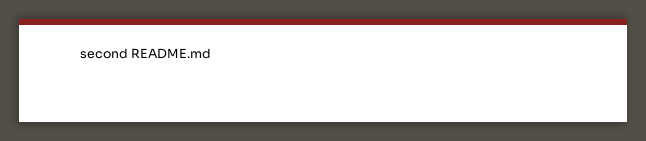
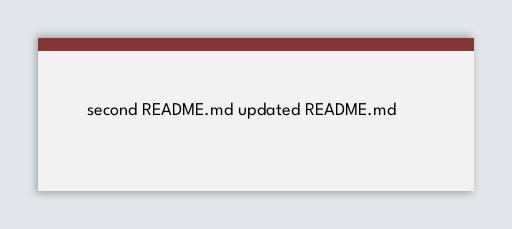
- second README.md
+ second README.md updated README.md

